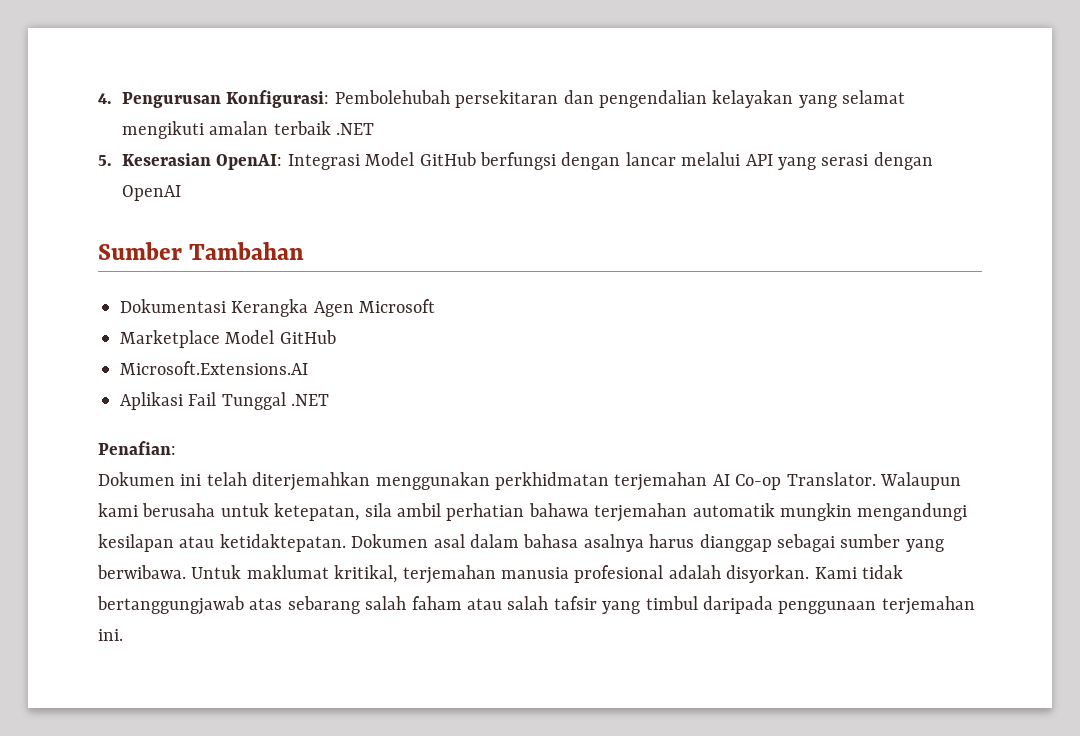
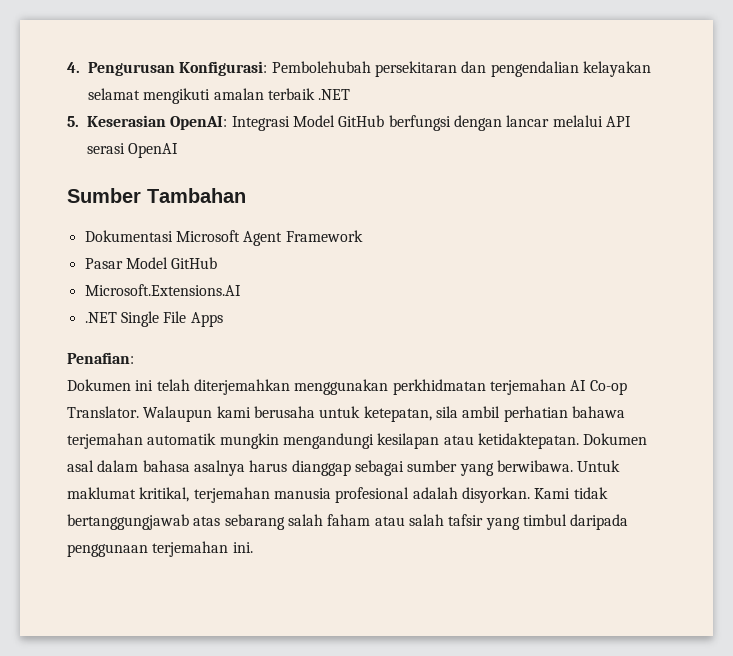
- 4. Pengurusan Konfigurasi: Pembolehubah persekitaran dan pengendalian kelayakan yang selamat mengikuti amalan terbaik .NET
+ 4. Pengurusan Konfigurasi: Pembolehubah persekitaran dan pengendalian kelayakan selamat mengikuti amalan terbaik .NET
- 5. Keserasian OpenAI: Integrasi Model GitHub berfungsi dengan lancar melalui API yang serasi dengan OpenAI
+ 5. Keserasian OpenAI: Integrasi Model GitHub berfungsi dengan lancar melalui API serasi OpenAI
- Dokumentasi Kerangka Agen Microsoft
- Marketplace Model GitHub
+ Dokumentasi Microsoft Agent Framework
+ Pasar Model GitHub
- Aplikasi Fail Tunggal .NET
+ .NET Single File Apps

